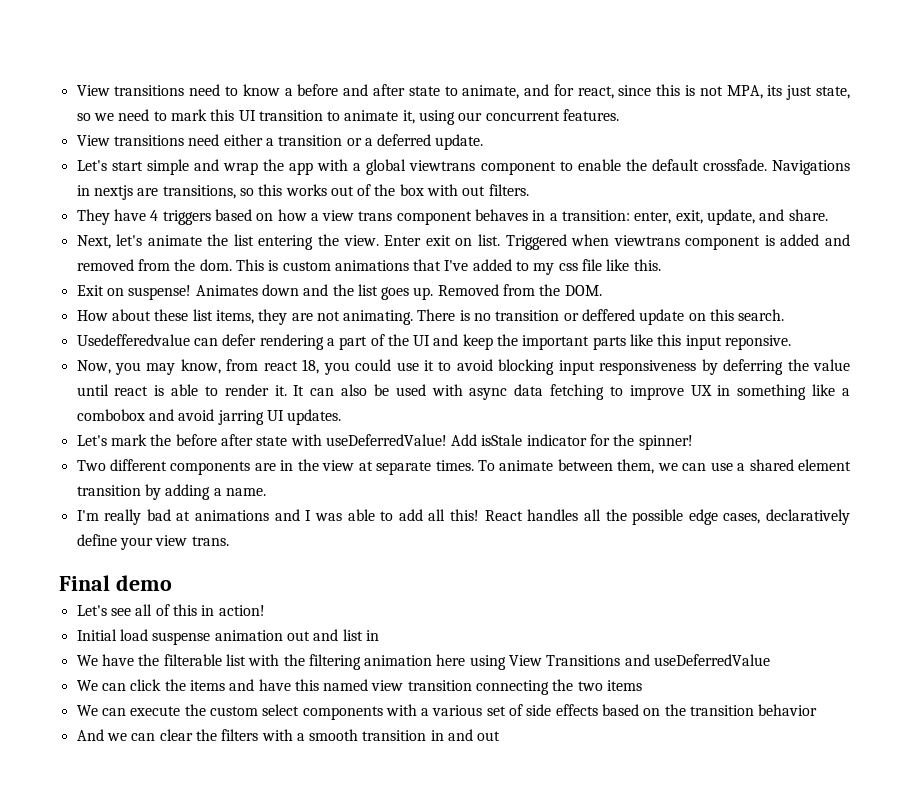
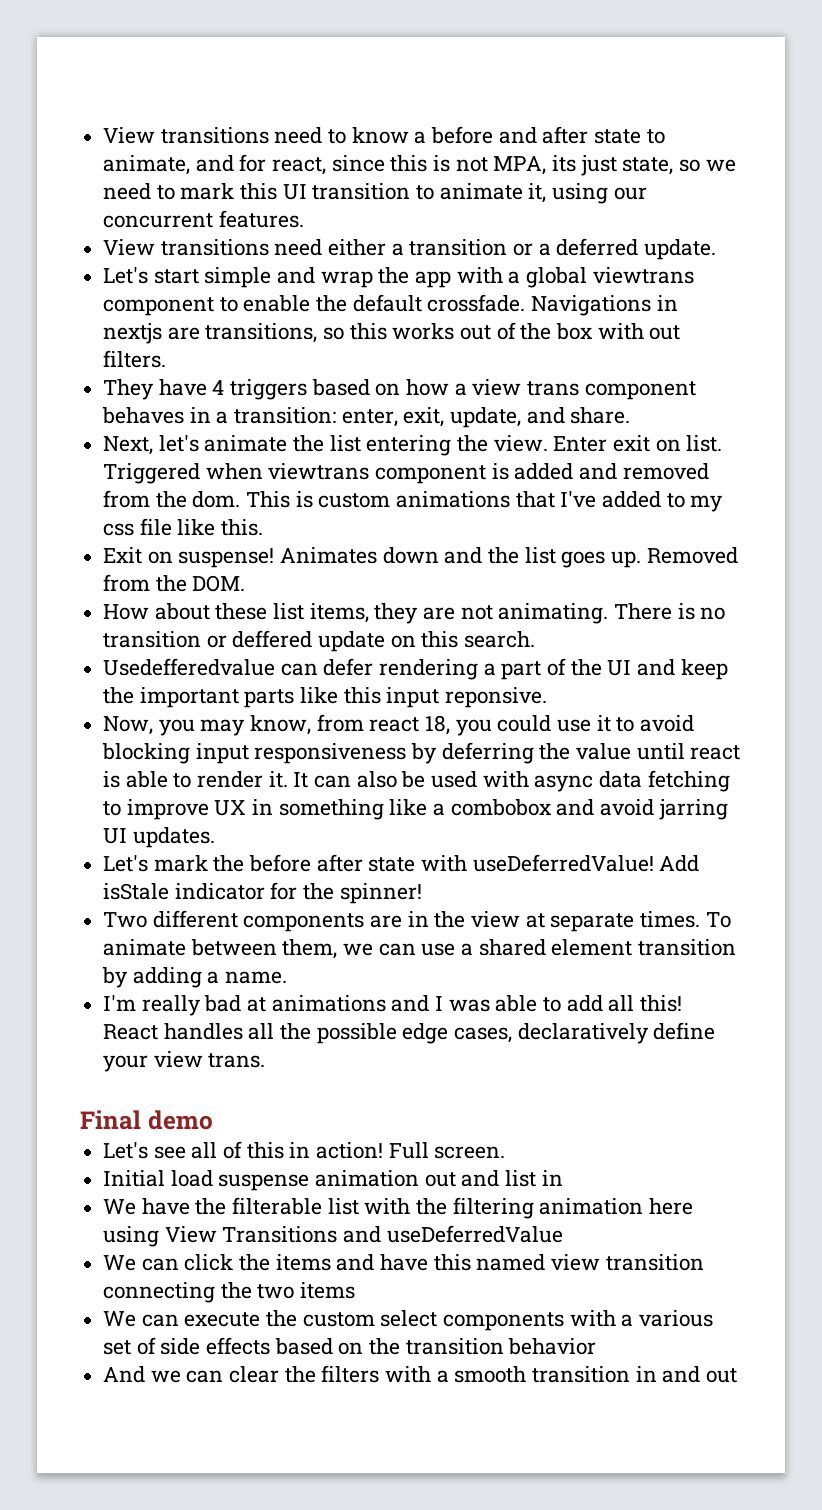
+ Full screen.

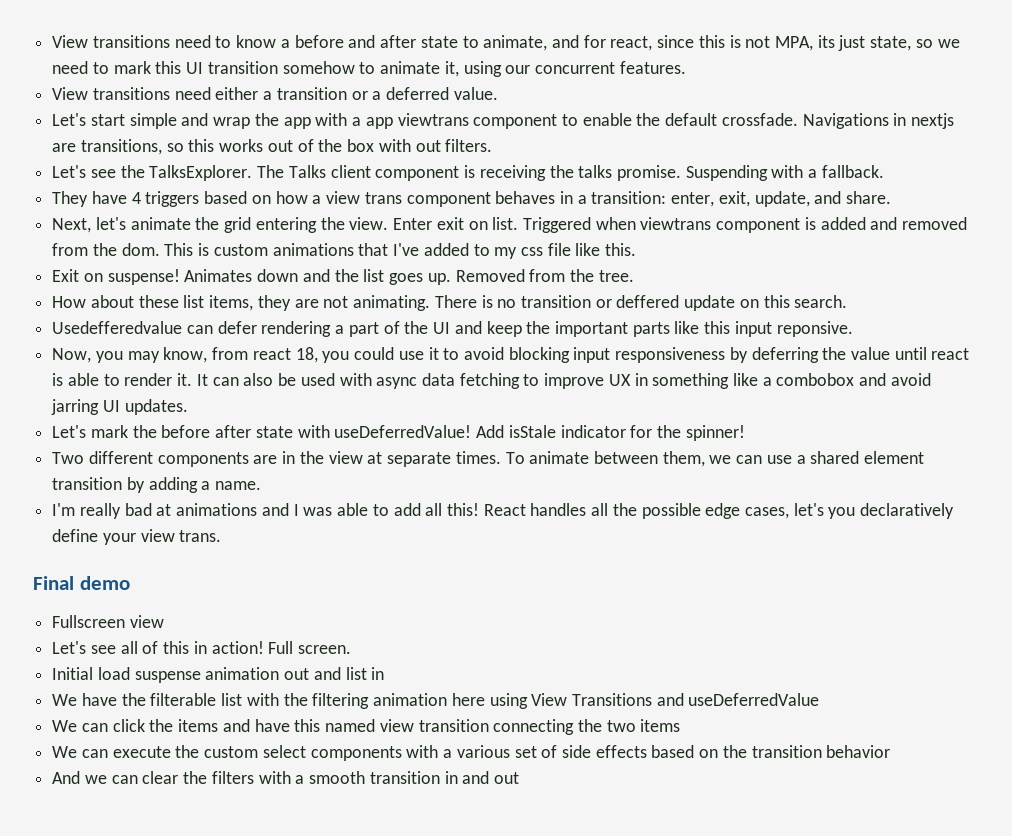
- View transitions need to know a before and after state to animate, and for react, since this is not MPA, its just state, so we need to mark this UI transition to animate it, using our concurrent features.
+ View transitions need to know a before and after state to animate, and for react, since this is not MPA, its just state, so we need to mark this UI transition somehow to animate it, using our concurrent features.
- View transitions need either a transition or a deferred update.
+ View transitions need either a transition or a deferred value.
- Let's start simple and wrap the app with a global viewtrans component to enable the default crossfade.
+ Let's start simple and wrap the app with a app viewtrans component to enable the default crossfade.
+ Let's see the TalksExplorer. The Talks client component is receiving the talks promise. Suspending with a fallback.
- Next, let's animate the list entering the view.
+ Next, let's animate the grid entering the view.
- Removed from the DOM.
+ Removed from the tree.
- React handles all the possible edge cases, declaratively define your view trans.
+ React handles all the possible edge cases, let's you declaratively define your view trans.
+ Fullscreen view

